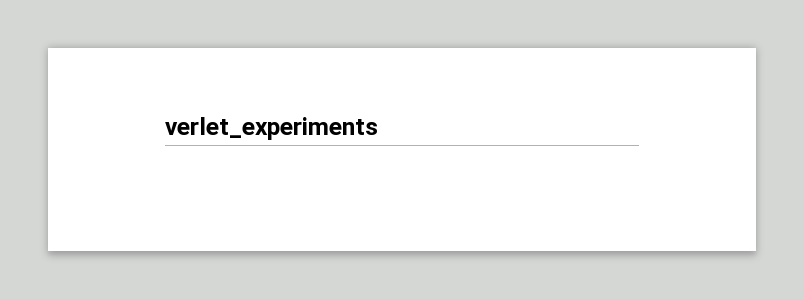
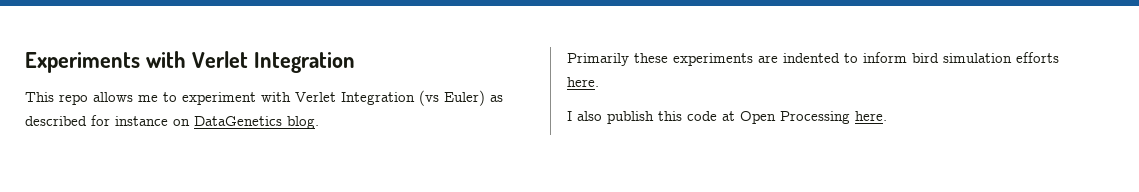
- verlet_experiments
+ Experiments with Verlet Integration
+ This repo allows me to experiment with Verlet Integration (vs Euler) as described for instance on DataGenetics blog.
+ Primarily these experiments are indented to inform bird simulation efforts here.
+ I also publish this code at Open Processing here.

